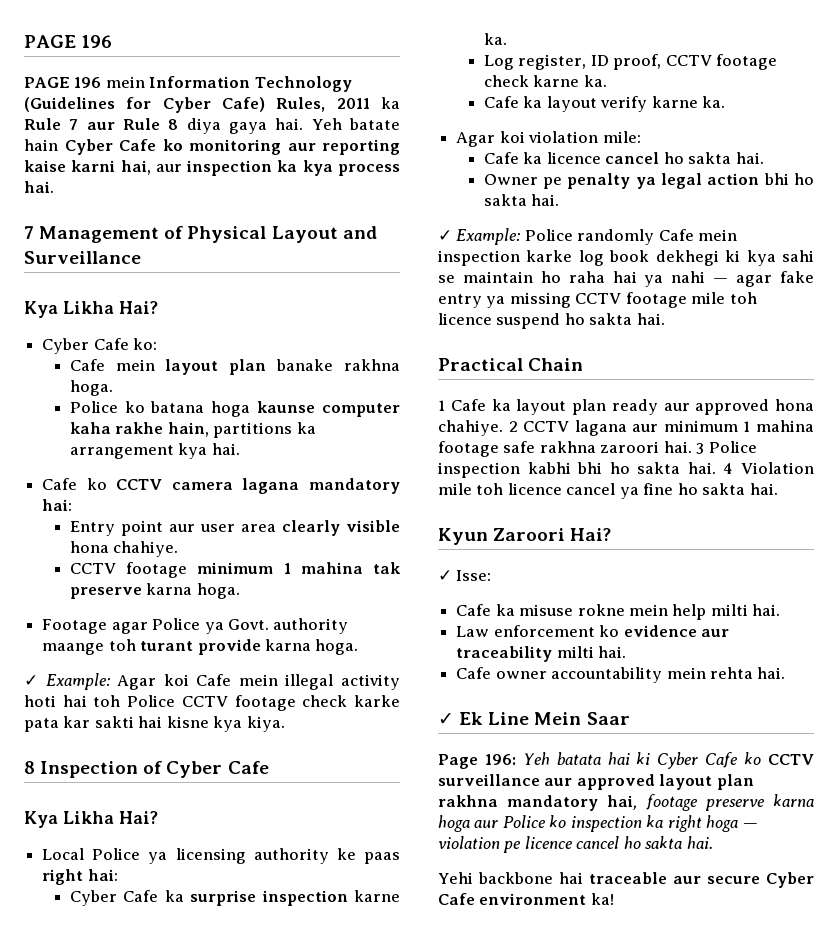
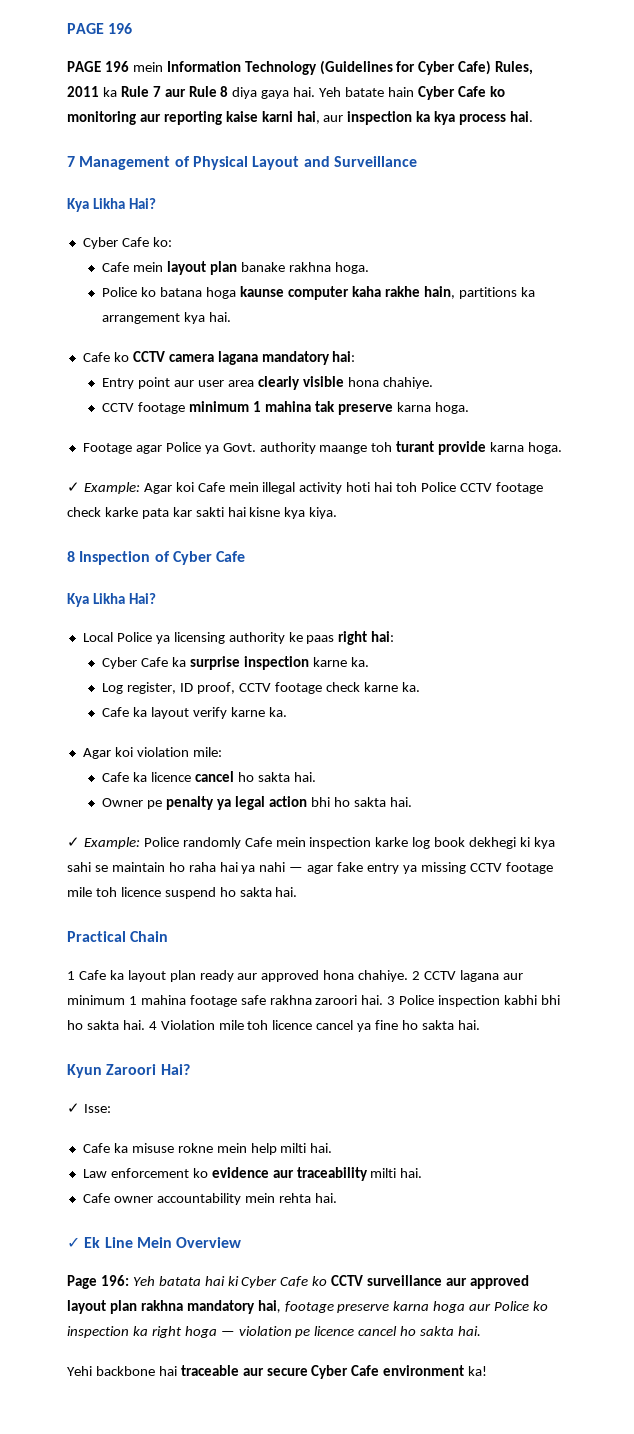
- ✓ Ek Line Mein Saar
+ ✓ Ek Line Mein Overview

